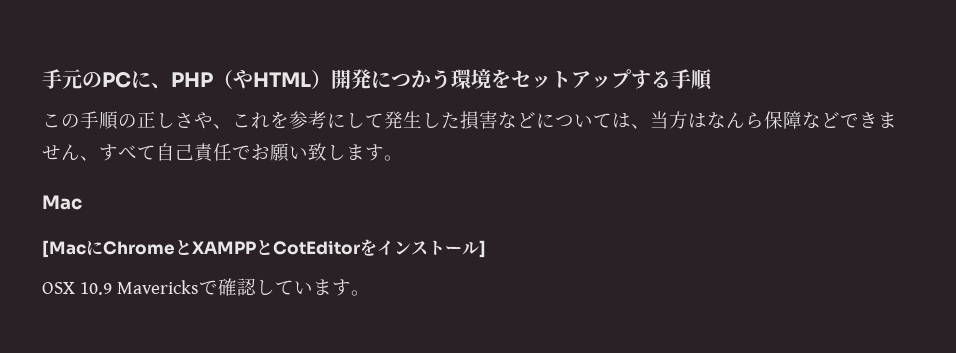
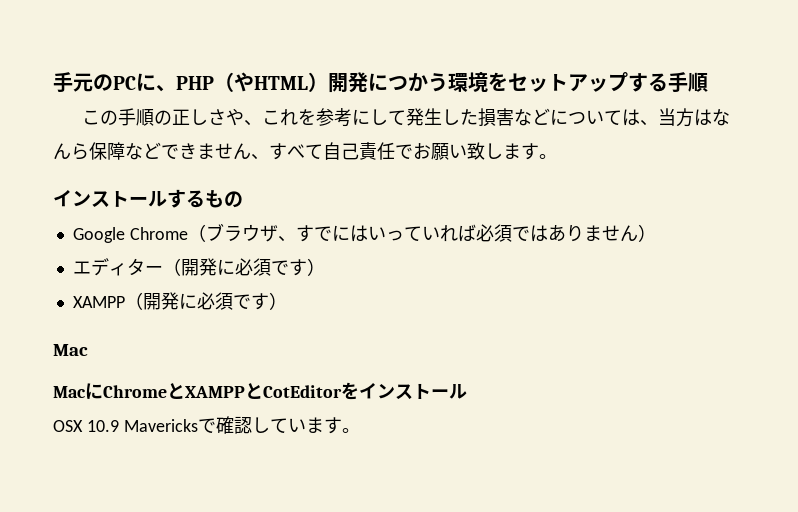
+ インストールするもの
+ Google Chrome（ブラウザ、すでにはいっていれば必須ではありません）
+ エディター（開発に必須です）
+ XAMPP（開発に必須です）
- [MacにChromeとXAMPPとCotEditorをインストール]
+ MacにChromeとXAMPPとCotEditorをインストール

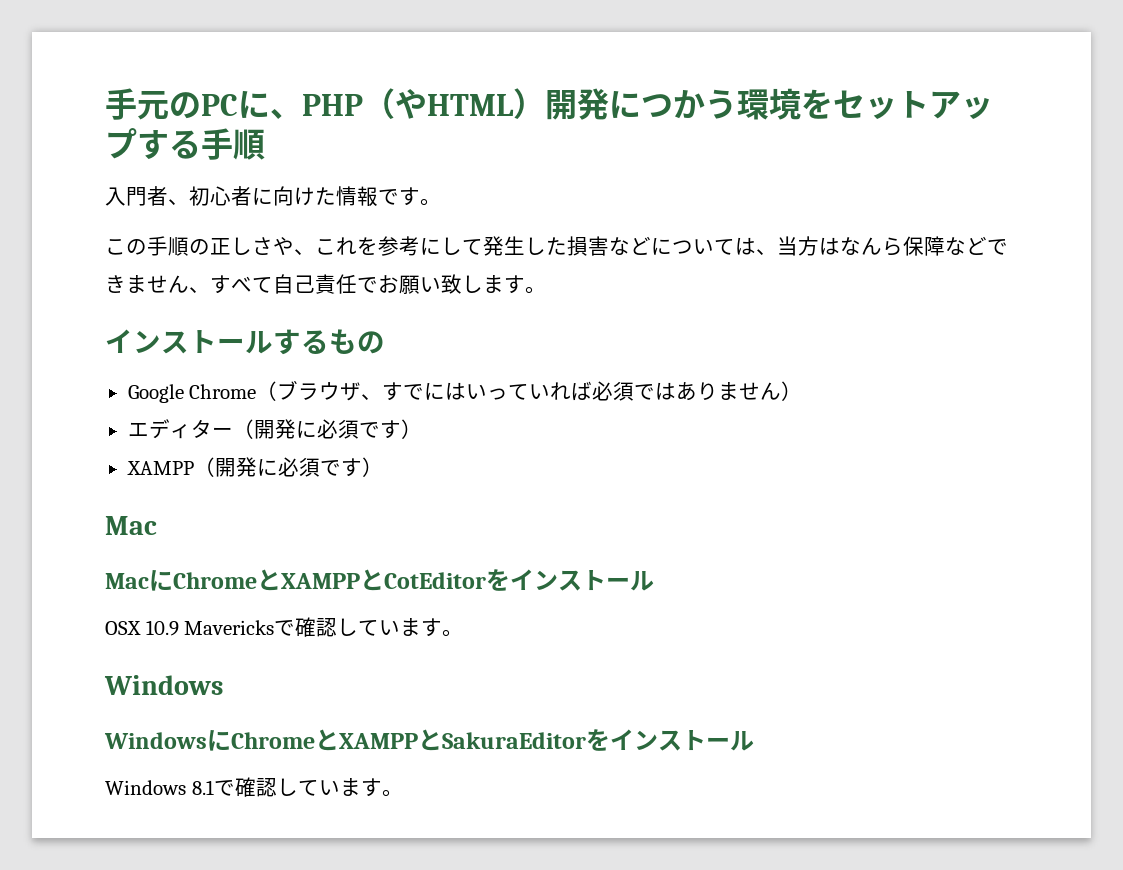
+ 入門者、初心者に向けた情報です。
  OSX 10.9 Mavericksで確認しています。
+ Windows
+ WindowsにChromeとXAMPPとSakuraEditorをインストール
+ Windows 8.1で確認しています。

